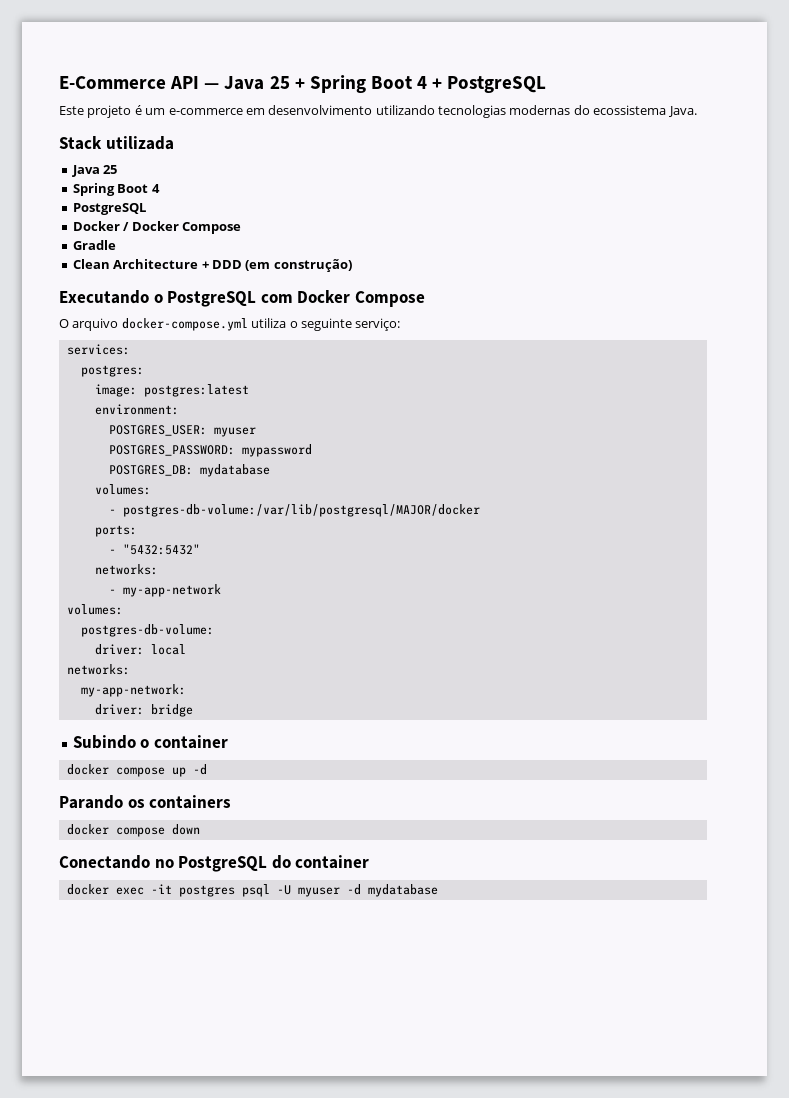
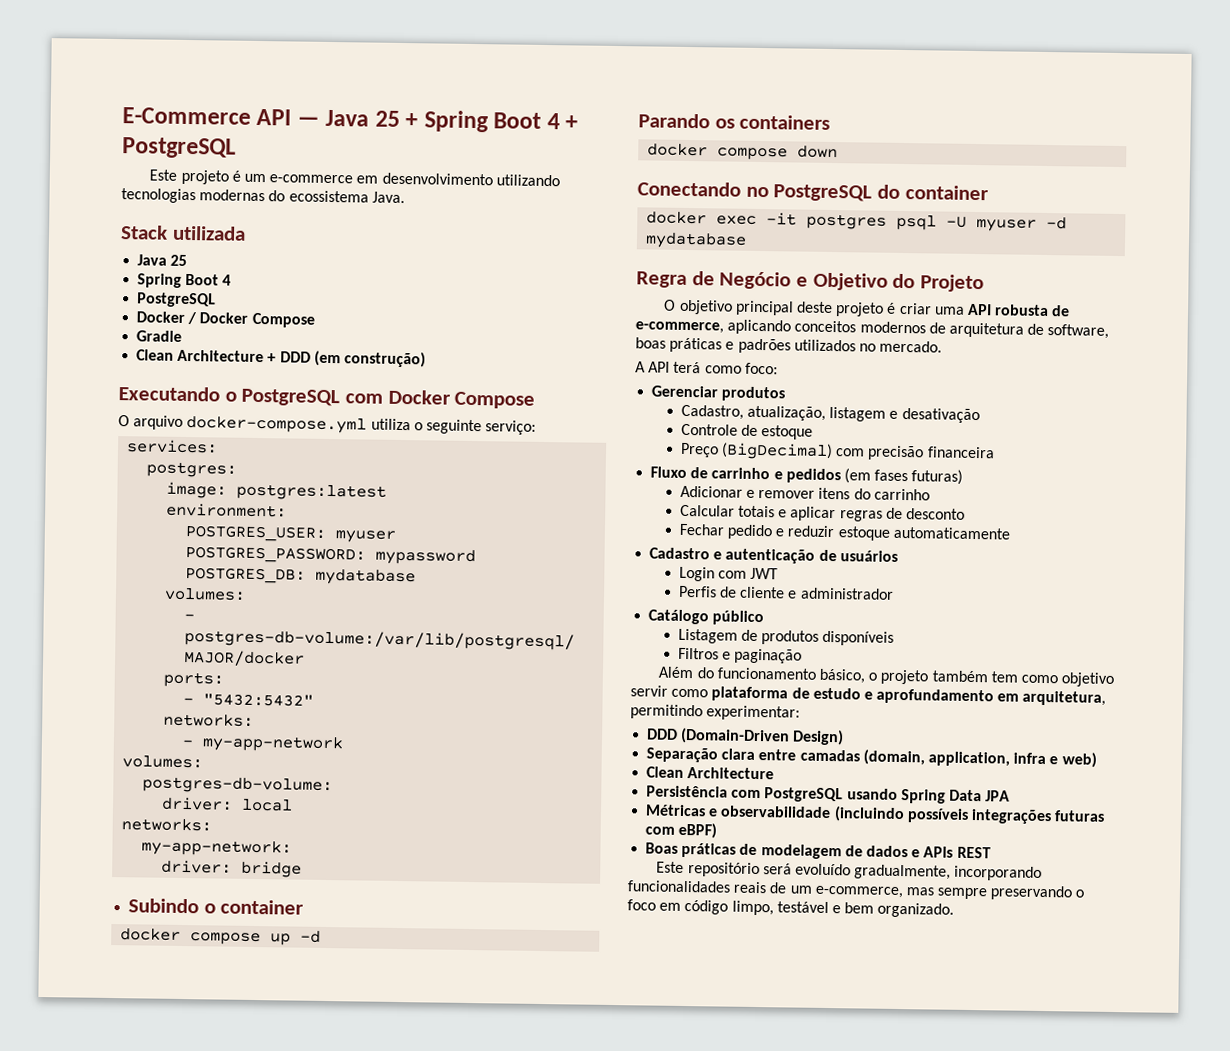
+ Regra de Negócio e Objetivo do Projeto
+ O objetivo principal deste projeto é criar uma API robusta de e-commerce, aplicando conceitos modernos de arquitetura de software, boas práticas e padrões utilizados no mercado.
+ A API terá como foco:
+ Gerenciar produtos
+ Cadastro, atualização, listagem e desativação
+ Controle de estoque
+ Preço (BigDecimal) com precisão financeira
+ Fluxo de carrinho e pedidos (em fases futuras)
+ Adicionar e remover itens do carrinho
+ Calcular totais e aplicar regras de desconto
+ Fechar pedido e reduzir estoque automaticamente
+ Cadastro e autenticação de usuários
+ Login com JWT
+ Perfis de cliente e administrador
+ Catálogo público
+ Listagem de produtos disponíveis
+ Filtros e paginação
+ Além do funcionamento básico, o projeto também tem como objetivo servir como plataforma de estudo e aprofundamento em arquitetura, permitindo experimentar:
+ DDD (Domain-Driven Design)
+ Separação clara entre camadas (domain, application, infra e web)
+ Clean Architecture
+ Persistência com PostgreSQL usando Spring Data JPA
+ Métricas e observabilidade (incluindo possíveis integrações futuras com eBPF)
+ Boas práticas de modelagem de dados e APIs REST
+ Este repositório será evoluído gradualmente, incorporando funcionalidades reais de um e-commerce, mas sempre preservando o foco em código limpo, testável e bem organizado.

